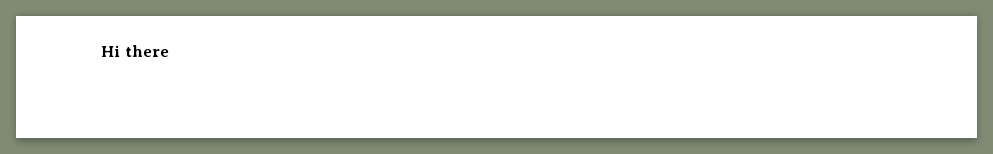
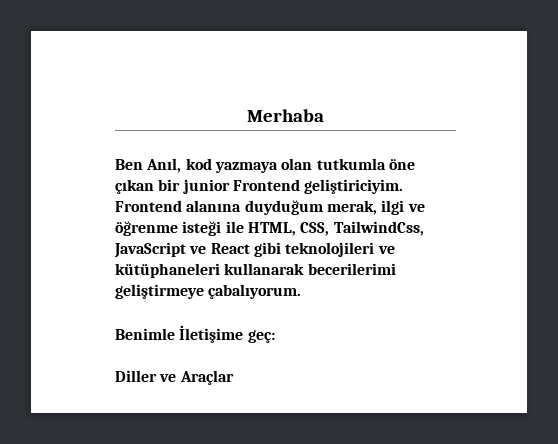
- Hi there
+ Merhaba
+ Ben Anıl, kod yazmaya olan tutkumla öne çıkan bir junior Frontend geliştiriciyim. Frontend alanına duyduğum merak, ilgi ve öğrenme isteği ile HTML, CSS, TailwindCss, JavaScript ve React gibi teknolojileri ve kütüphaneleri kullanarak becerilerimi geliştirmeye çabalıyorum.
+ Benimle İletişime geç:
+ Diller ve Araçlar

